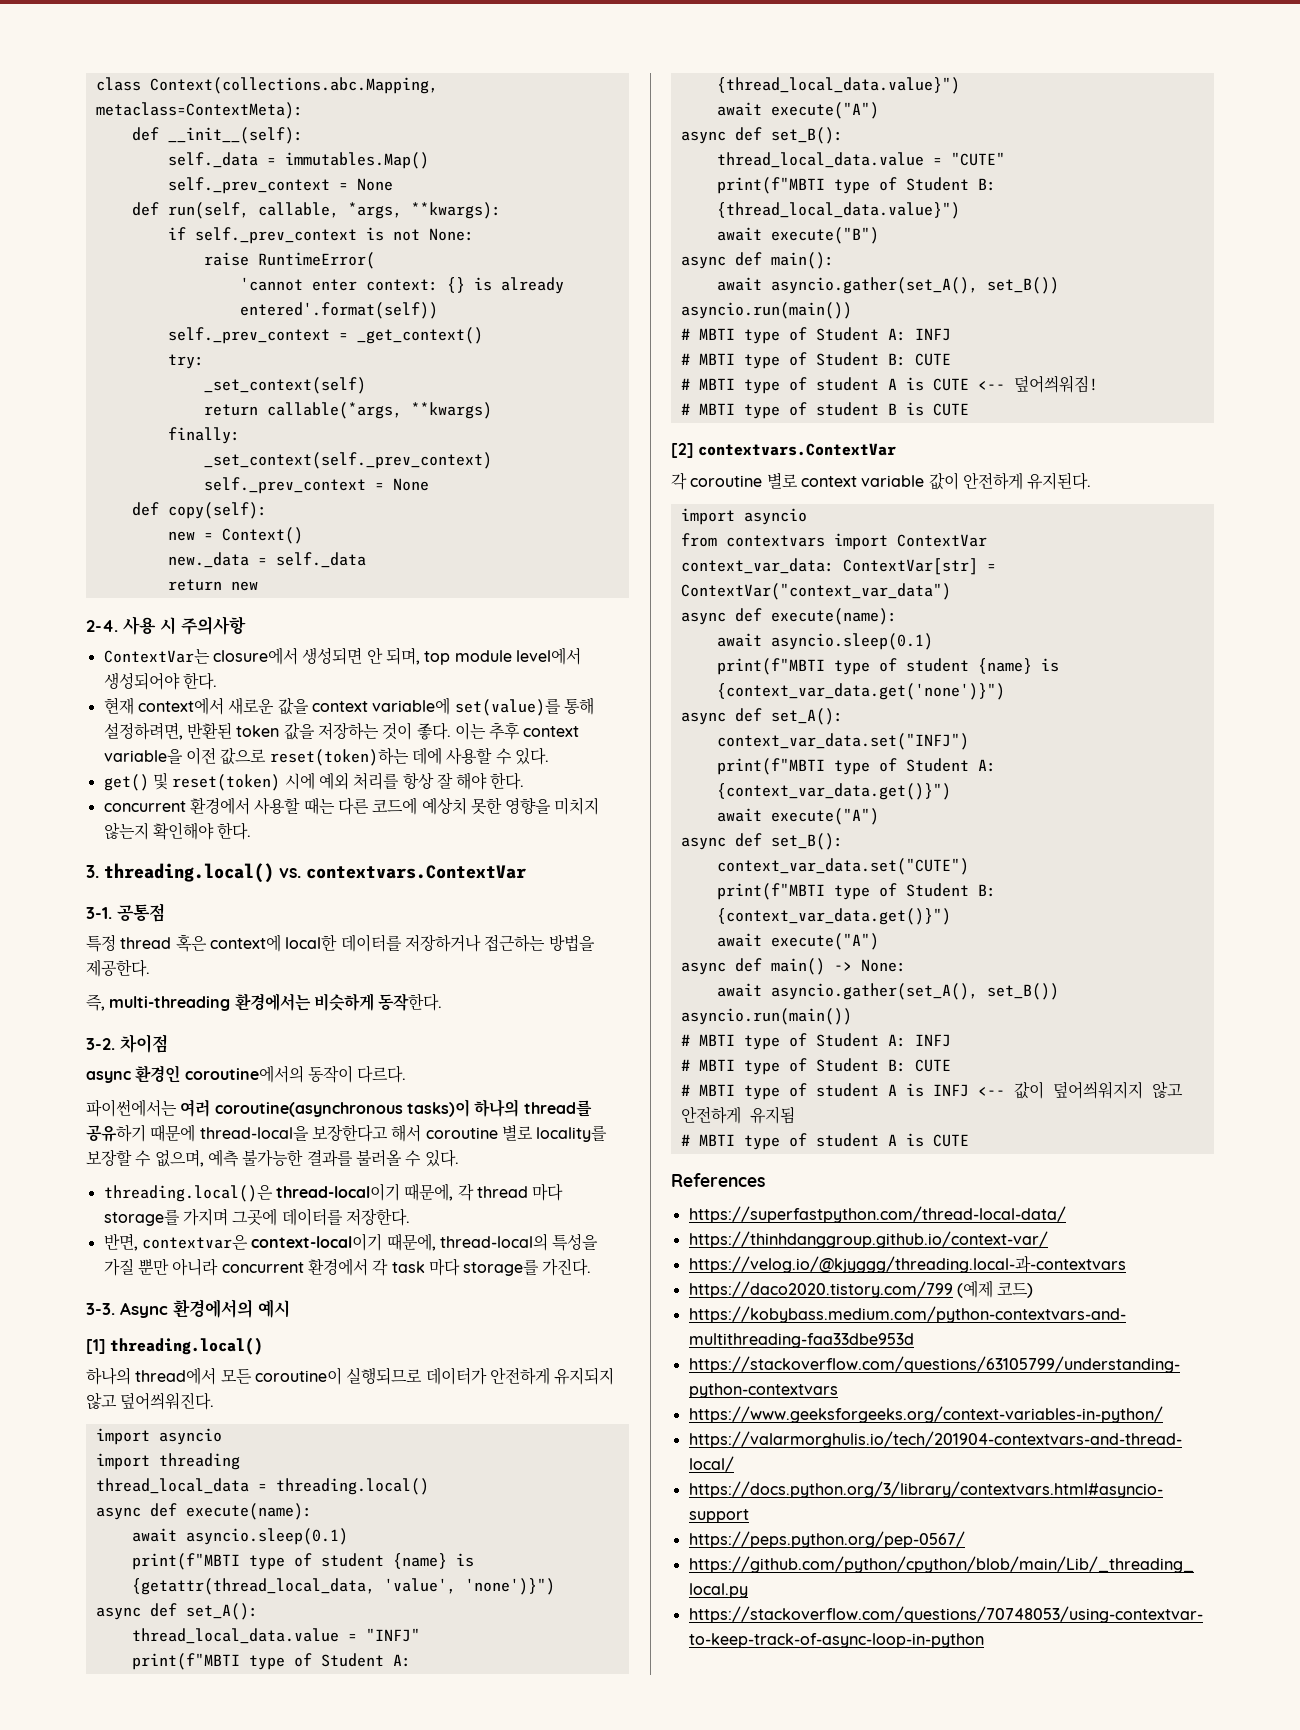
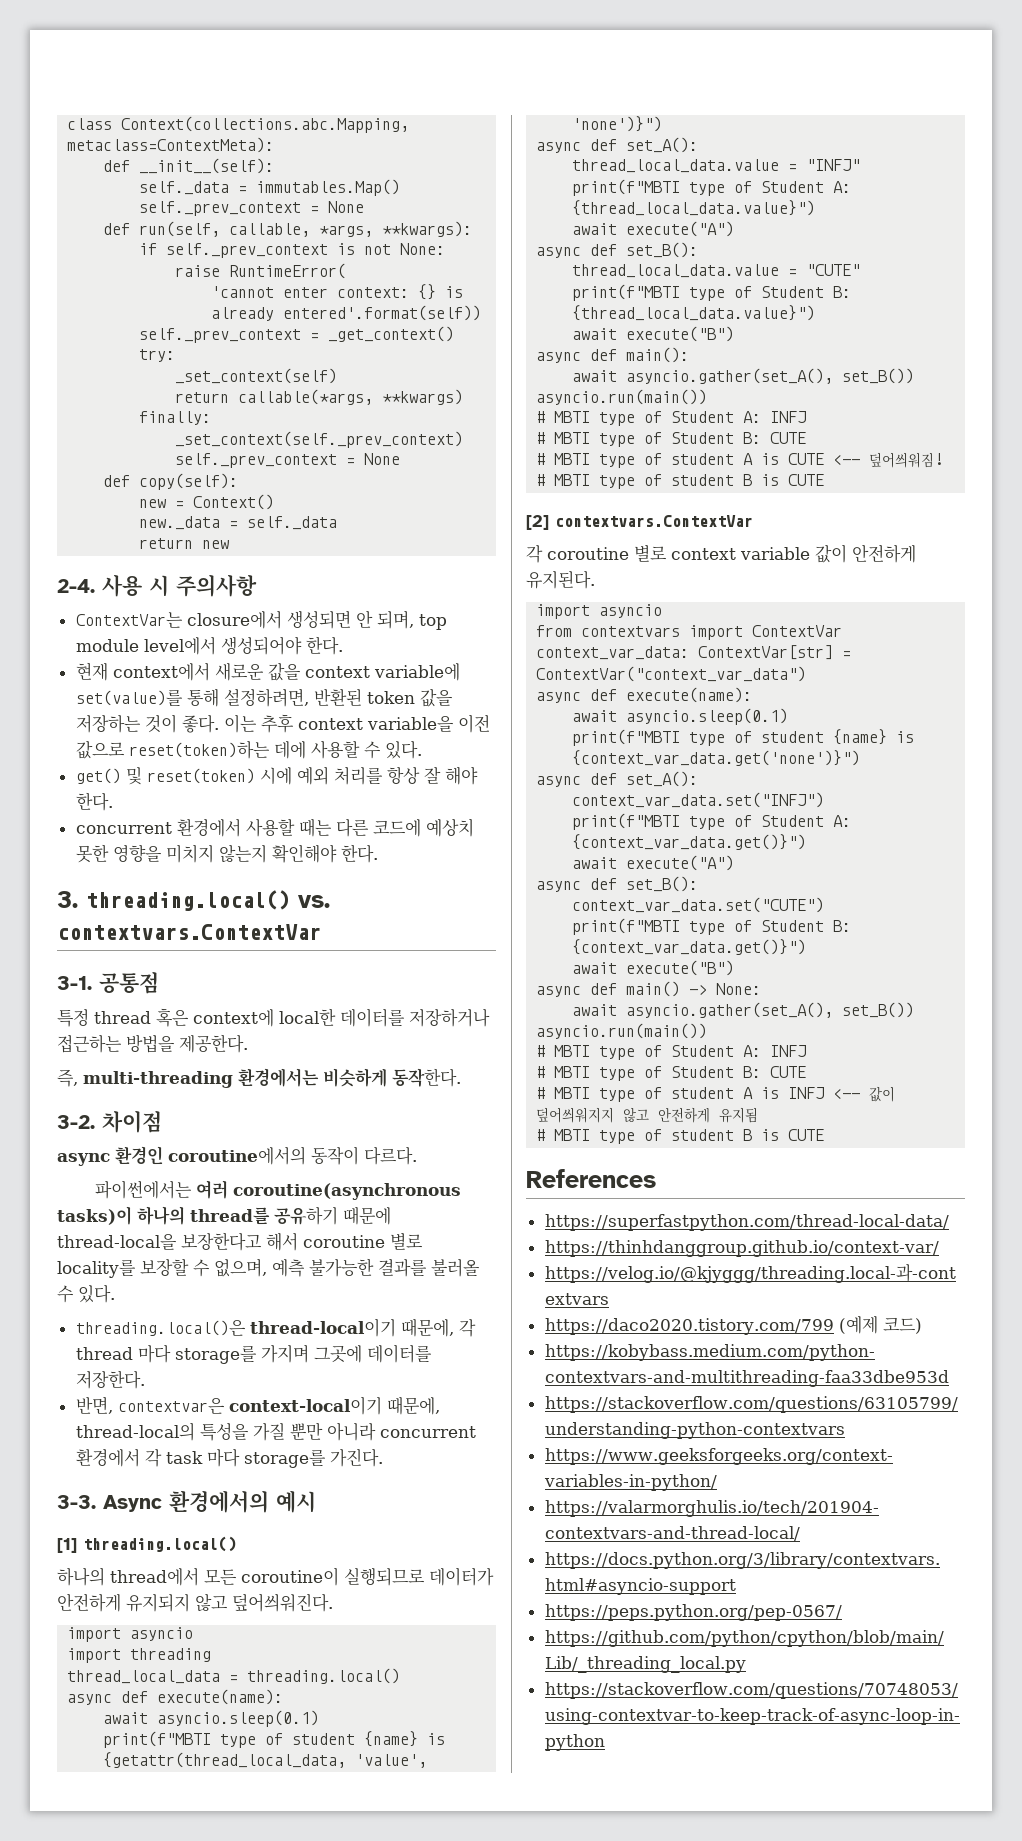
  print(f"MBTI type of Student B: {context_var_data.get()}")
- await execute("A")
+ await execute("B")
  # MBTI type of student A is INFJ <-- 값이 덮어씌워지지 않고 안전하게 유지됨
- # MBTI type of student A is CUTE
+ # MBTI type of student B is CUTE

